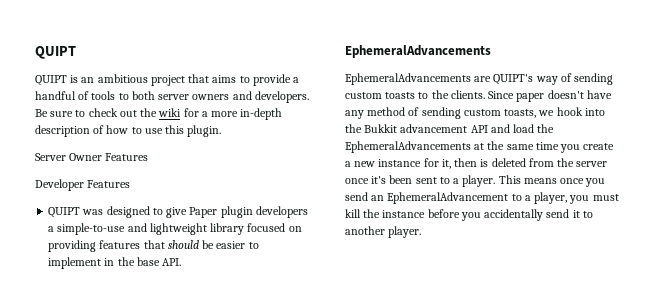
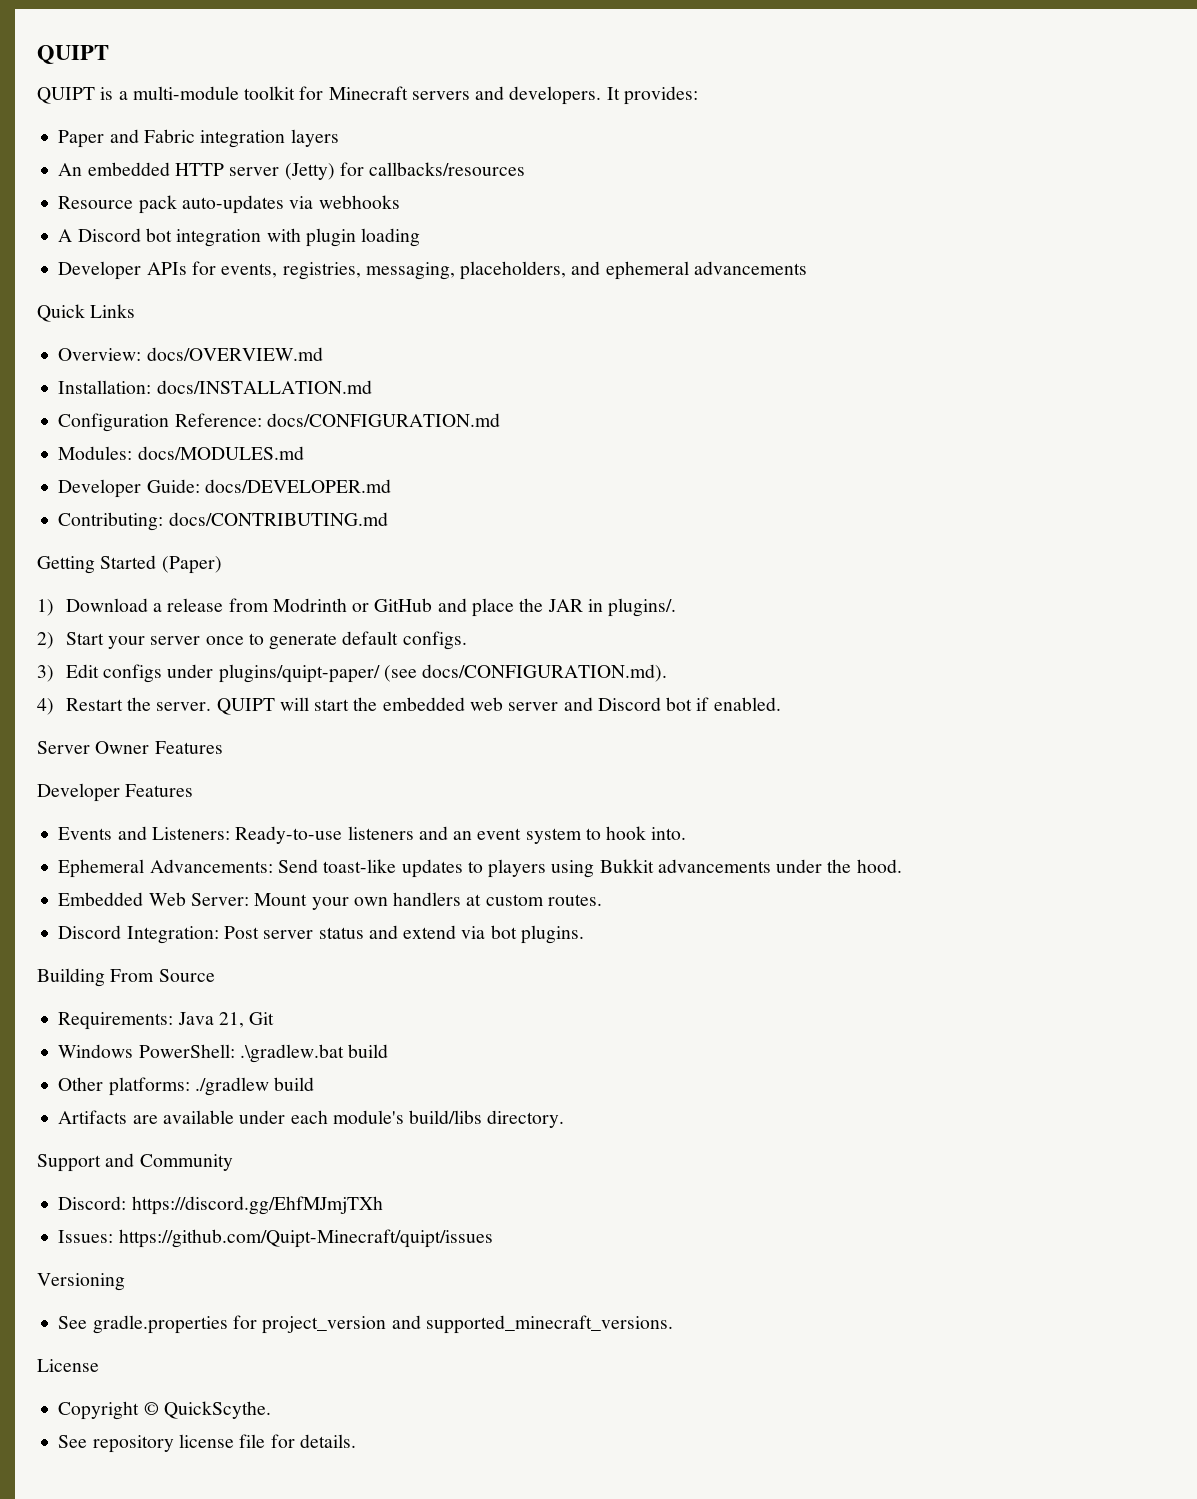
- QUIPT is an ambitious project that aims to provide a handful of tools to both server owners and developers. Be sure to check out the wiki for a more in-depth description of how to use this plugin.
+ QUIPT is a multi-module toolkit for Minecraft servers and developers. It provides:
+ Paper and Fabric integration layers
+ An embedded HTTP server (Jetty) for callbacks/resources
+ Resource pack auto-updates via webhooks
+ A Discord bot integration with plugin loading
+ Developer APIs for events, registries, messaging, placeholders, and ephemeral advancements
+ Quick Links
+ Overview: docs/OVERVIEW.md
+ Installation: docs/INSTALLATION.md
+ Configuration Reference: docs/CONFIGURATION.md
+ Modules: docs/MODULES.md
+ Developer Guide: docs/DEVELOPER.md
+ Contributing: docs/CONTRIBUTING.md
+ Getting Started (Paper)
+ 1) Download a release from Modrinth or GitHub and place the JAR in plugins/.
+ 2) Start your server once to generate default configs.
+ 3) Edit configs under plugins/quipt-paper/ (see docs/CONFIGURATION.md).
+ 4) Restart the server. QUIPT will start the embedded web server and Discord bot if enabled.
- QUIPT was designed to give Paper plugin developers a simple-to-use and lightweight library focused on providing features that should be easier to implement in the base API.
- EphemeralAdvancements
- EphemeralAdvancements are QUIPT's way of sending custom toasts to the clients. Since paper doesn't have any method of sending custom toasts, we hook into the Bukkit advancement API and load the EphemeralAdvancements at the same time you create a new instance for it, then is deleted from the server once it's been sent to a player. This means once you send an EphemeralAdvancement to a player, you must kill the instance before you accidentally send it to another player.
+ Events and Listeners: Ready-to-use listeners and an event system to hook into.
+ Ephemeral Advancements: Send toast-like updates to players using Bukkit advancements under the hood.
+ Embedded Web Server: Mount your own handlers at custom routes.
+ Discord Integration: Post server status and extend via bot plugins.
+ Building From Source
+ Requirements: Java 21, Git
+ Windows PowerShell: .\gradlew.bat build
+ Other platforms: ./gradlew build
+ Artifacts are available under each module's build/libs directory.
+ Support and Community
+ Discord: https://discord.gg/EhfMJmjTXh
+ Issues: https://github.com/Quipt-Minecraft/quipt/issues
+ Versioning
+ See gradle.properties for project_version and supported_minecraft_versions.
+ License
+ Copyright © QuickScythe.
+ See repository license file for details.

